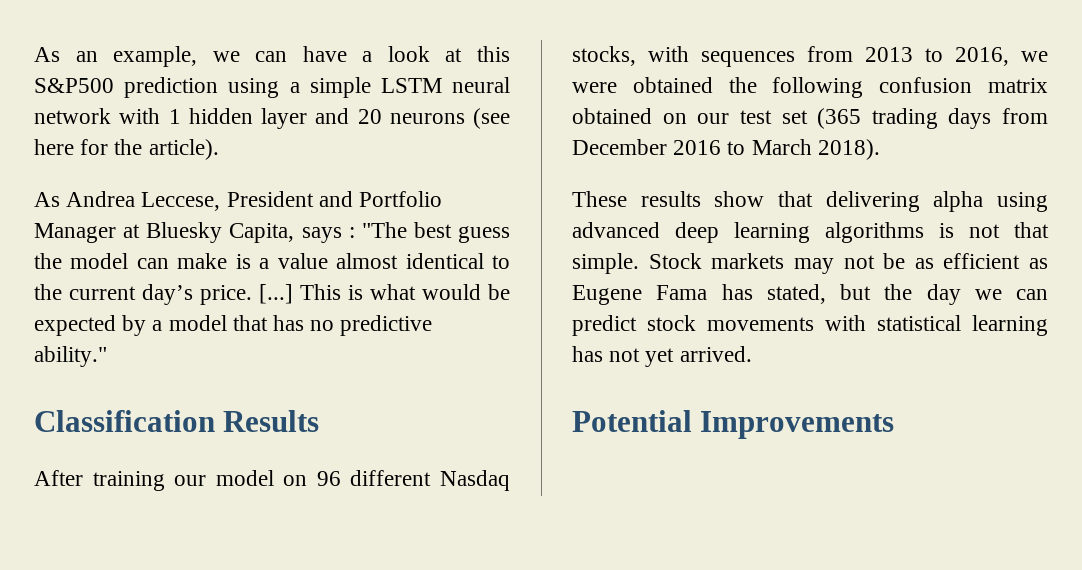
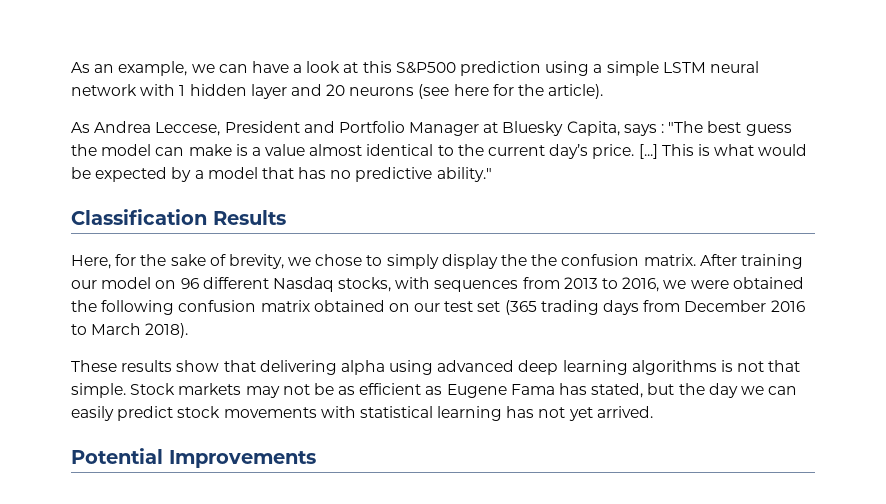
+ Here, for the sake of brevity, we chose to simply display the the confusion matrix.
- Stock markets may not be as efficient as Eugene Fama has stated, but the day we can predict stock movements with statistical learning has not yet arrived.
+ Stock markets may not be as efficient as Eugene Fama has stated, but the day we can easily predict stock movements with statistical learning has not yet arrived.

